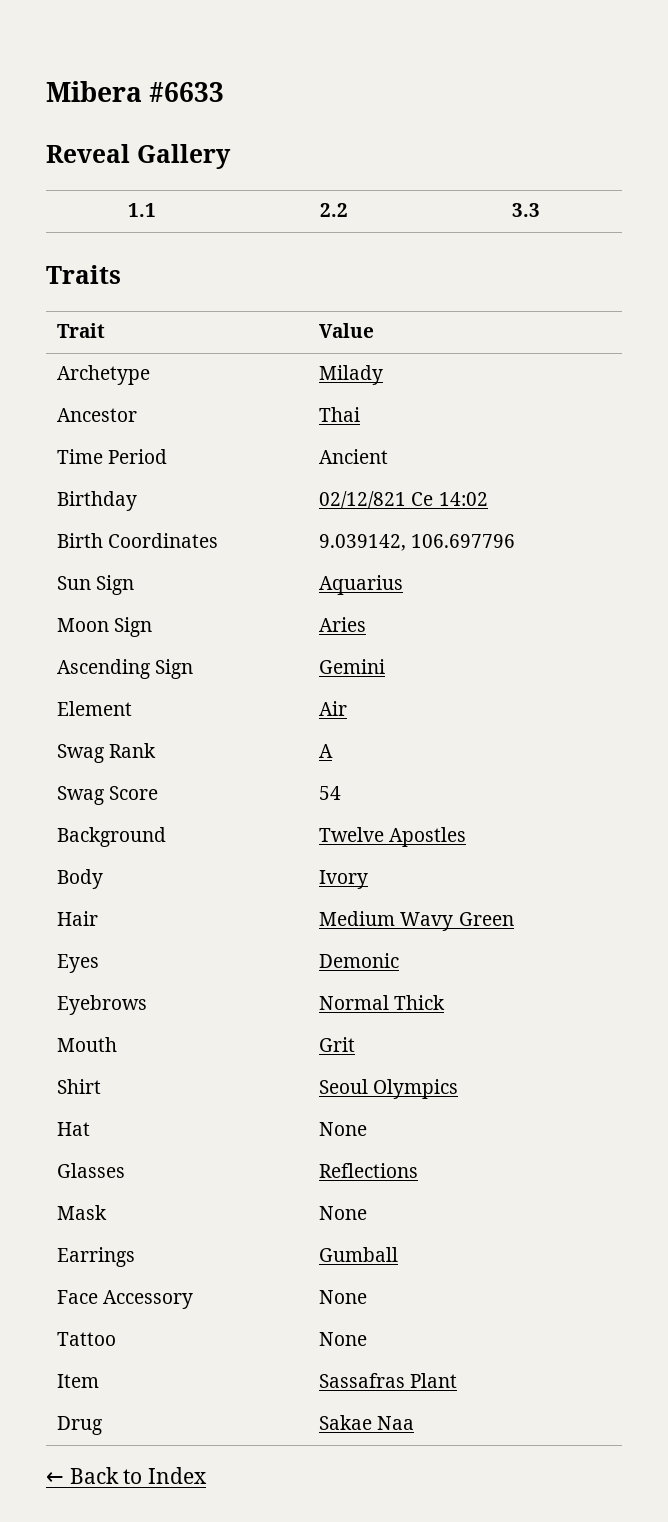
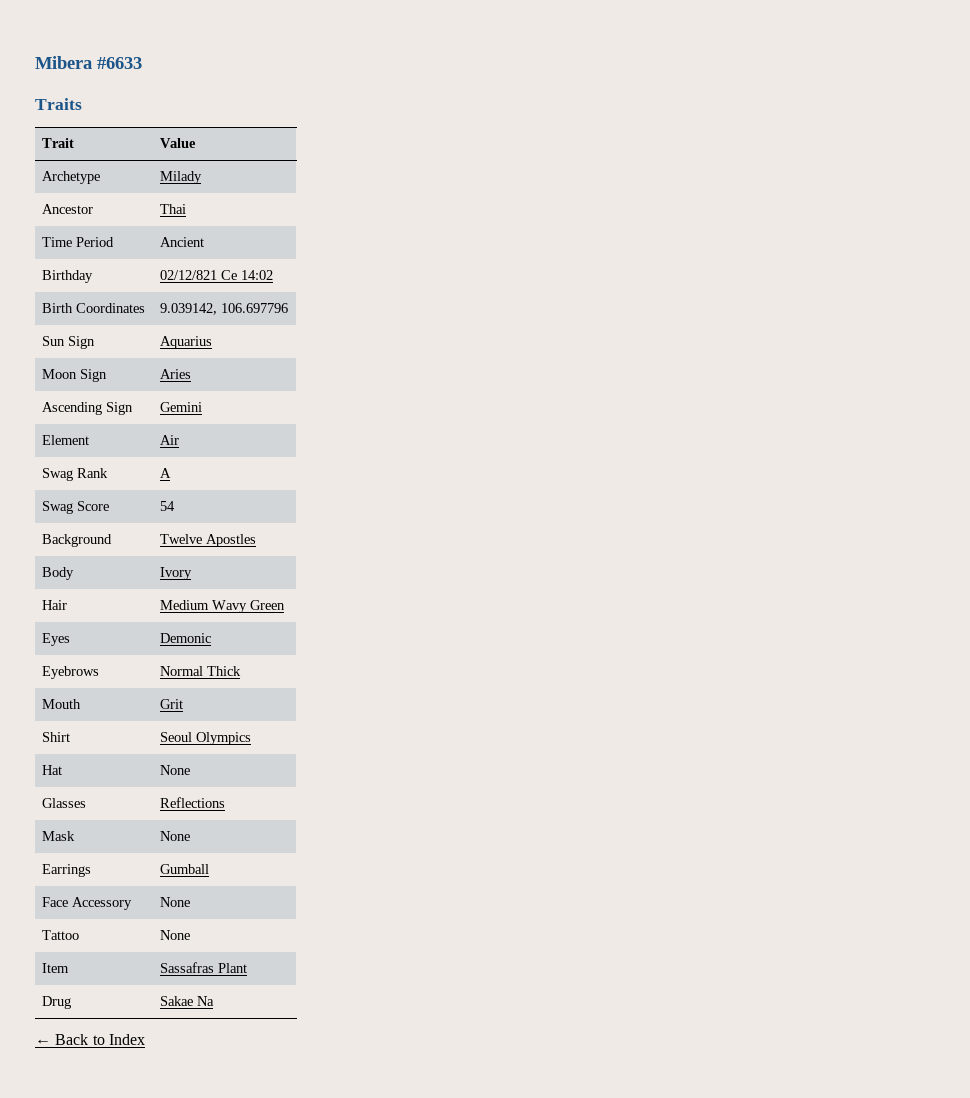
- Reveal Gallery
- 1.1 | 2.2 | 3.3
- Drug | Sakae Naa
+ Drug | Sakae Na

